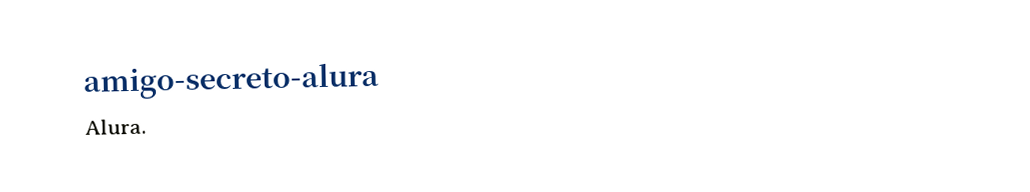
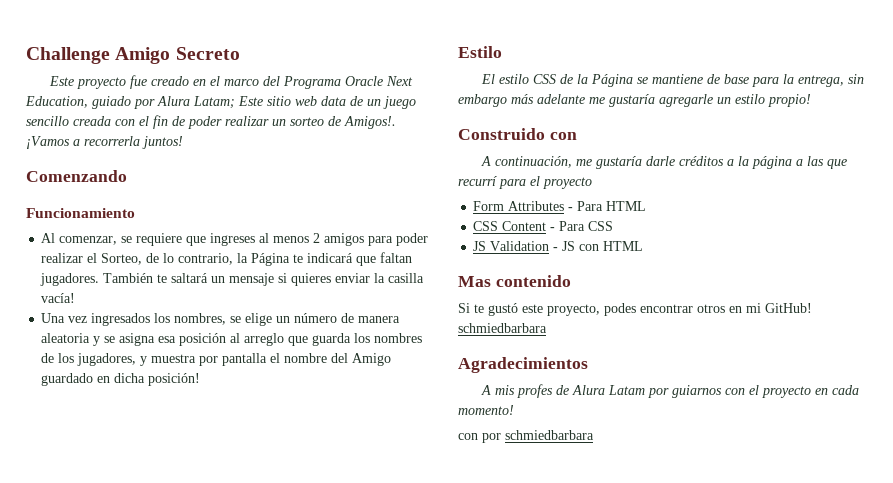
- amigo-secreto-alura
- Alura.
+ Challenge Amigo Secreto
+ Este proyecto fue creado en el marco del Programa Oracle Next Education, guiado por Alura Latam; Este sitio web data de un juego sencillo creada con el fin de poder realizar un sorteo de Amigos!. ¡Vamos a recorrerla juntos!
+ Comenzando
+ Funcionamiento
+ Al comenzar, se requiere que ingreses al menos 2 amigos para poder realizar el Sorteo, de lo contrario, la Página te indicará que faltan jugadores. También te saltará un mensaje si quieres enviar la casilla vacía!
+ Una vez ingresados los nombres, se elige un número de manera aleatoria y se asigna esa posición al arreglo que guarda los nombres de los jugadores, y muestra por pantalla el nombre del Amigo guardado en dicha posición!
+ Estilo
+ El estilo CSS de la Página se mantiene de base para la entrega, sin embargo más adelante me gustaría agregarle un estilo propio!
+ Construido con
+ A continuación, me gustaría darle créditos a la página a las que recurrí para el proyecto
+ Form Attributes - Para HTML
+ CSS Content - Para CSS
+ JS Validation - JS con HTML
+ Mas contenido
+ Si te gustó este proyecto, podes encontrar otros en mi GitHub! schmiedbarbara
+ Agradecimientos
+ A mis profes de Alura Latam por guiarnos con el proyecto en cada momento!
+ con por schmiedbarbara

